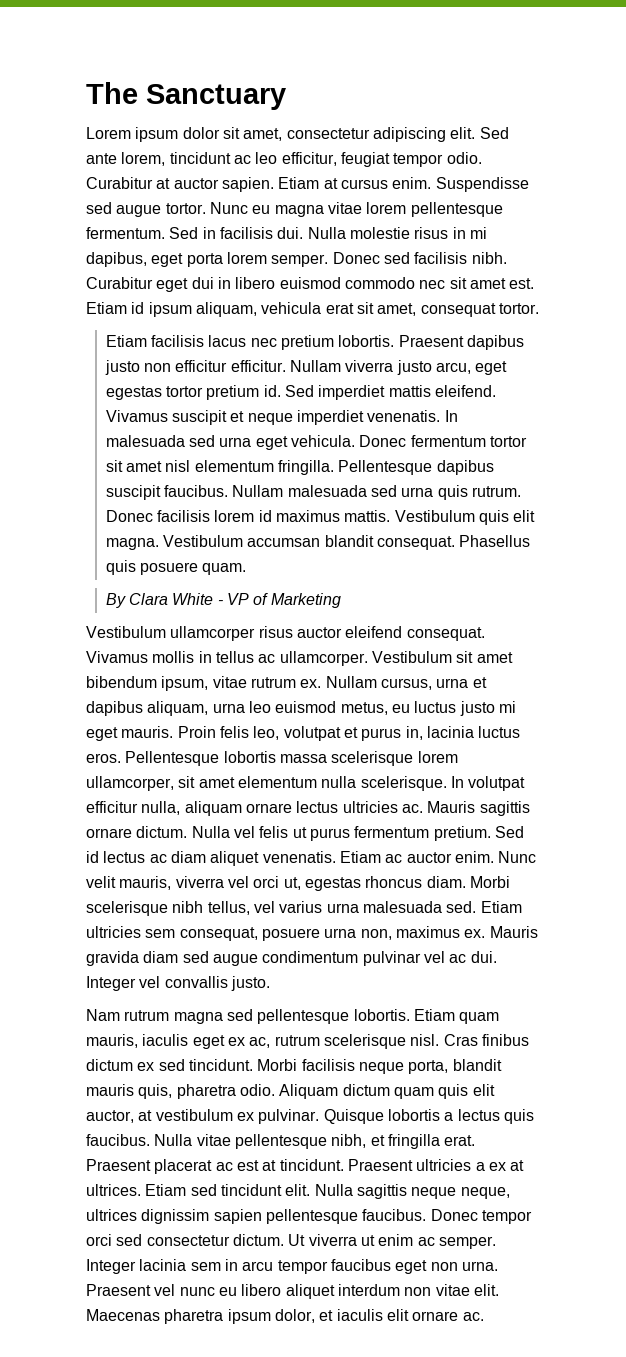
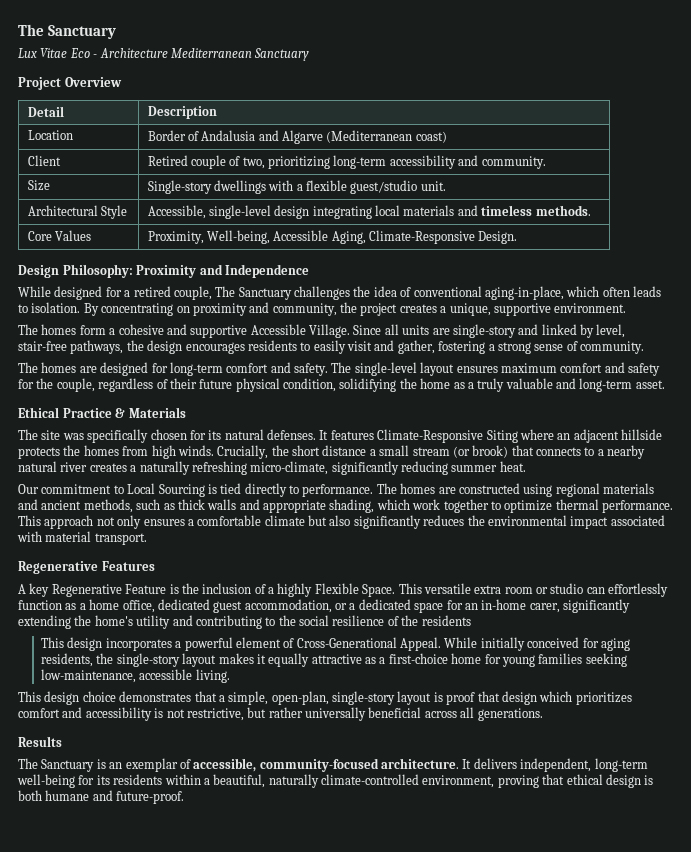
- Lorem ipsum dolor sit amet, consectetur adipiscing elit. Sed ante lorem, tincidunt ac leo efficitur, feugiat tempor odio. Curabitur at auctor sapien. Etiam at cursus enim. Suspendisse sed augue tortor. Nunc eu magna vitae lorem pellentesque fermentum. Sed in facilisis dui. Nulla molestie risus in mi dapibus, eget porta lorem semper. Donec sed facilisis nibh. Curabitur eget dui in libero euismod commodo nec sit amet est. Etiam id ipsum aliquam, vehicula erat sit amet, consequat tortor.
- Etiam facilisis lacus nec pretium lobortis. Praesent dapibus justo non efficitur efficitur. Nullam viverra justo arcu, eget egestas tortor pretium id. Sed imperdiet mattis eleifend. Vivamus suscipit et neque imperdiet venenatis. In malesuada sed urna eget vehicula. Donec fermentum tortor sit amet nisl elementum fringilla. Pellentesque dapibus suscipit faucibus. Nullam malesuada sed urna quis rutrum. Donec facilisis lorem id maximus mattis. Vestibulum quis elit magna. Vestibulum accumsan blandit consequat. Phasellus quis posuere quam.
- By Clara White - VP of Marketing
- Vestibulum ullamcorper risus auctor eleifend consequat. Vivamus mollis in tellus ac ullamcorper. Vestibulum sit amet bibendum ipsum, vitae rutrum ex. Nullam cursus, urna et dapibus aliquam, urna leo euismod metus, eu luctus justo mi eget mauris. Proin felis leo, volutpat et purus in, lacinia luctus eros. Pellentesque lobortis massa scelerisque lorem ullamcorper, sit amet elementum nulla scelerisque. In volutpat efficitur nulla, aliquam ornare lectus ultricies ac. Mauris sagittis ornare dictum. Nulla vel felis ut purus fermentum pretium. Sed id lectus ac diam aliquet venenatis. Etiam ac auctor enim. Nunc velit mauris, viverra vel orci ut, egestas rhoncus diam. Morbi scelerisque nibh tellus, vel varius urna malesuada sed. Etiam ultricies sem consequat, posuere urna non, maximus ex. Mauris gravida diam sed augue condimentum pulvinar vel ac dui. Integer vel convallis justo.
- Nam rutrum magna sed pellentesque lobortis. Etiam quam mauris, iaculis eget ex ac, rutrum scelerisque nisl. Cras finibus dictum ex sed tincidunt. Morbi facilisis neque porta, blandit mauris quis, pharetra odio. Aliquam dictum quam quis elit auctor, at vestibulum ex pulvinar. Quisque lobortis a lectus quis faucibus. Nulla vitae pellentesque nibh, et fringilla erat. Praesent placerat ac est at tincidunt. Praesent ultricies a ex at ultrices. Etiam sed tincidunt elit. Nulla sagittis neque neque, ultrices dignissim sapien pellentesque faucibus. Donec tempor orci sed consectetur dictum. Ut viverra ut enim ac semper. Integer lacinia sem in arcu tempor faucibus eget non urna. Praesent vel nunc eu libero aliquet interdum non vitae elit. Maecenas pharetra ipsum dolor, et iaculis elit ornare ac.
+ Lux Vitae Eco - Architecture Mediterranean Sanctuary
+ Project Overview
+ Detail | Description
+ Location | Border of Andalusia and Algarve (Mediterranean coast)
+ Client | Retired couple of two, prioritizing long-term accessibility and community.
+ Size | Single-story dwellings with a flexible guest/studio unit.
+ Architectural Style | Accessible, single-level design integrating local materials and timeless methods.
+ Core Values | Proximity, Well-being, Accessible Aging, Climate-Responsive Design.
+ Design Philosophy: Proximity and Independence
+ While designed for a retired couple, The Sanctuary challenges the idea of conventional aging-in-place, which often leads to isolation. By concentrating on proximity and community, the project creates a unique, supportive environment.
+ The homes form a cohesive and supportive Accessible Village. Since all units are single-story and linked by level, stair-free pathways, the design encourages residents to easily visit and gather, fostering a strong sense of community.
+ The homes are designed for long-term comfort and safety. The single-level layout ensures maximum comfort and safety for the couple, regardless of their future physical condition, solidifying the home as a truly valuable and long-term asset.
+ Ethical Practice & Materials
+ The site was specifically chosen for its natural defenses. It features Climate-Responsive Siting where an adjacent hillside protects the homes from high winds. Crucially, the short distance a small stream (or brook) that connects to a nearby natural river creates a naturally refreshing micro-climate, significantly reducing summer heat.
+ Our commitment to Local Sourcing is tied directly to performance. The homes are constructed using regional materials and ancient methods, such as thick walls and appropriate shading, which work together to optimize thermal performance. This approach not only ensures a comfortable climate but also significantly reduces the environmental impact associated with material transport.
+ Regenerative Features
+ A key Regenerative Feature is the inclusion of a highly Flexible Space. This versatile extra room or studio can effortlessly function as a home office, dedicated guest accommodation, or a dedicated space for an in-home carer, significantly extending the home's utility and contributing to the social resilience of the residents
+ This design incorporates a powerful element of Cross-Generational Appeal. While initially conceived for aging residents, the single-story layout makes it equally attractive as a first-choice home for young families seeking low-maintenance, accessible living.
+ This design choice demonstrates that a simple, open-plan, single-story layout is proof that design which prioritizes comfort and accessibility is not restrictive, but rather universally beneficial across all generations.
+ Results
+ The Sanctuary is an exemplar of accessible, community-focused architecture. It delivers independent, long-term well-being for its residents within a beautiful, naturally climate-controlled environment, proving that ethical design is both humane and future-proof.

